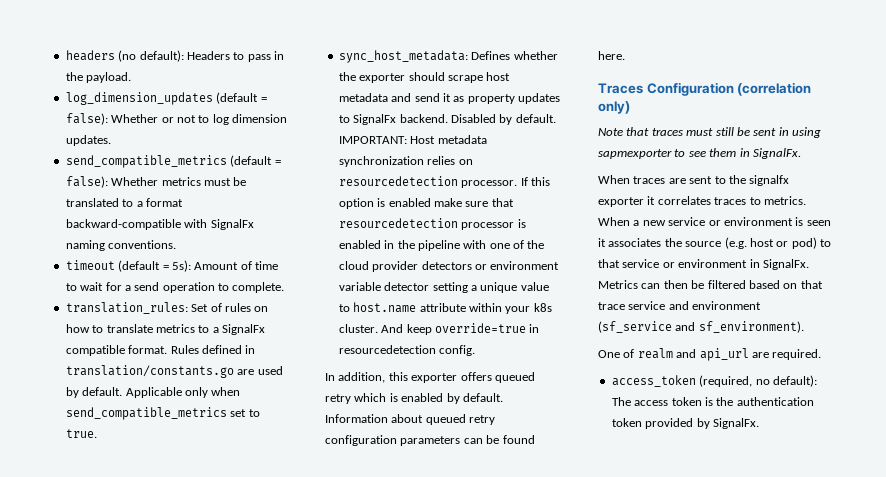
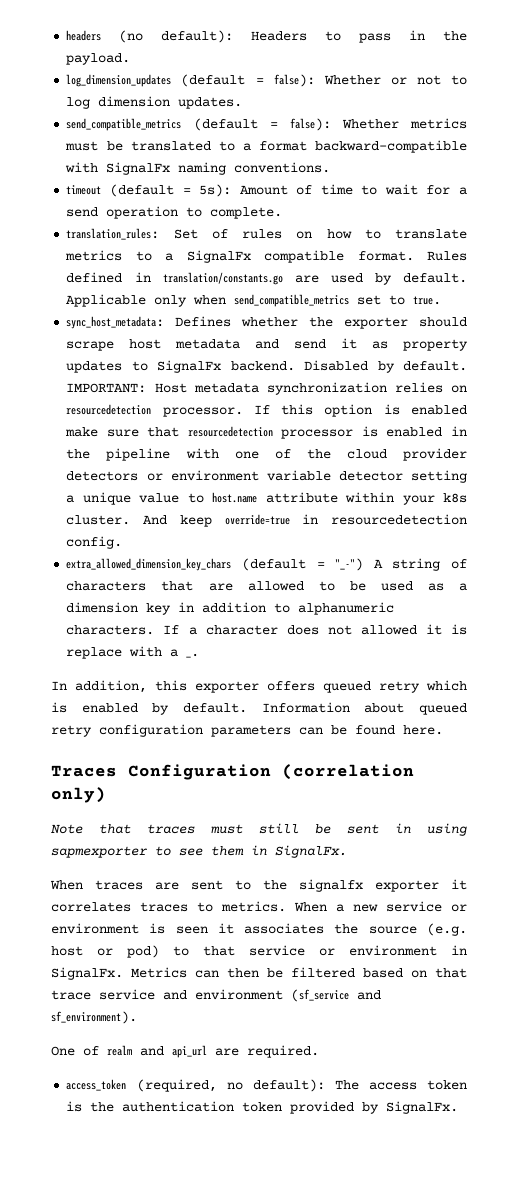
+ extra_allowed_dimension_key_chars (default = "_-") A string of characters that are allowed to be used as a dimension key in addition to alphanumeric characters. If a character does not allowed it is replace with a _.

